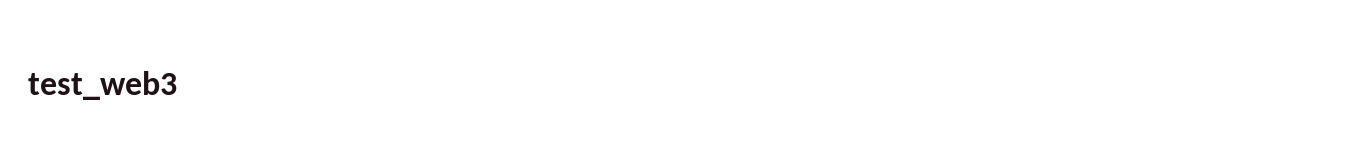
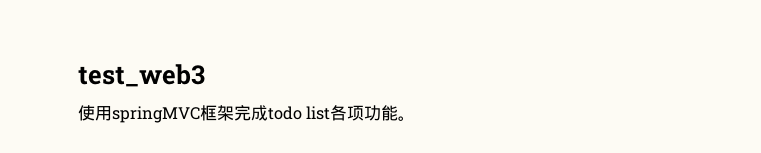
+ 使用springMVC框架完成todo list各项功能。

